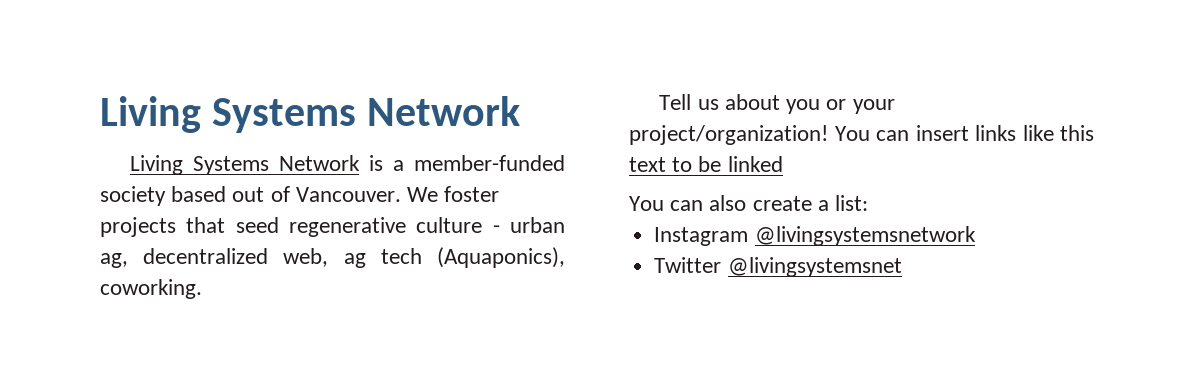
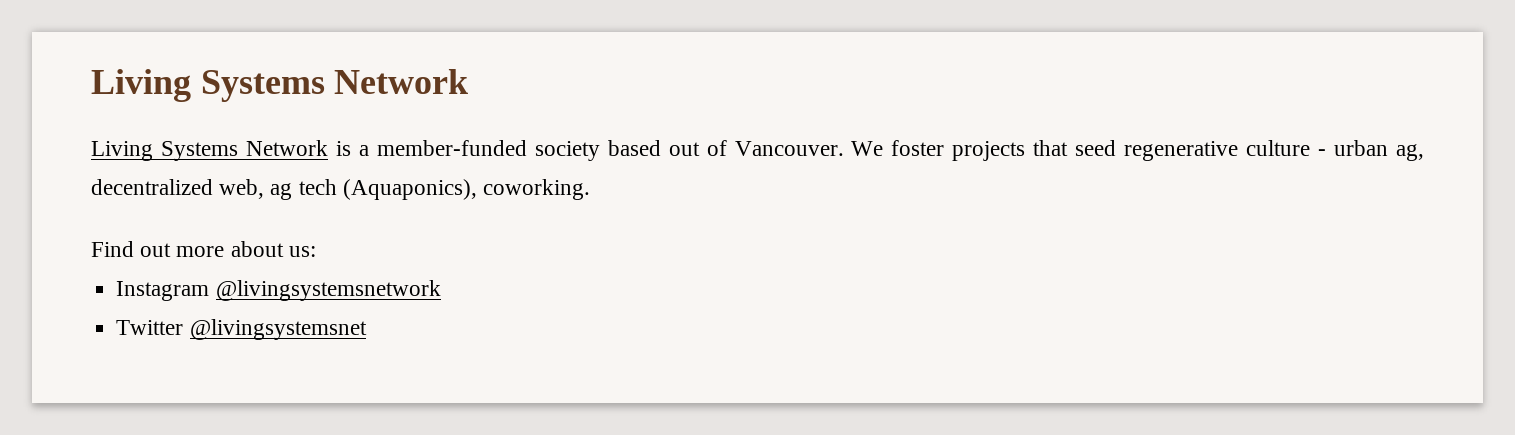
- Tell us about you or your project/organization! You can insert links like this text to be linked
- You can also create a list:
+ Find out more about us:

